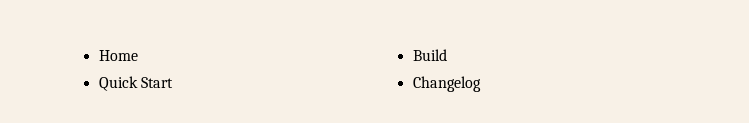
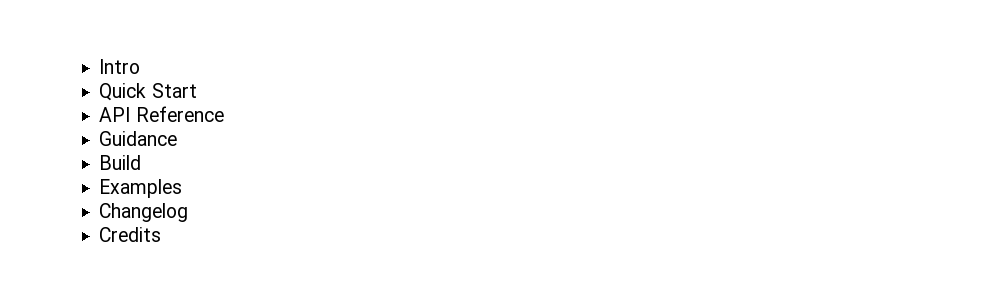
- Home
+ Intro
+ API Reference
+ Guidance
+ Examples
+ Credits

